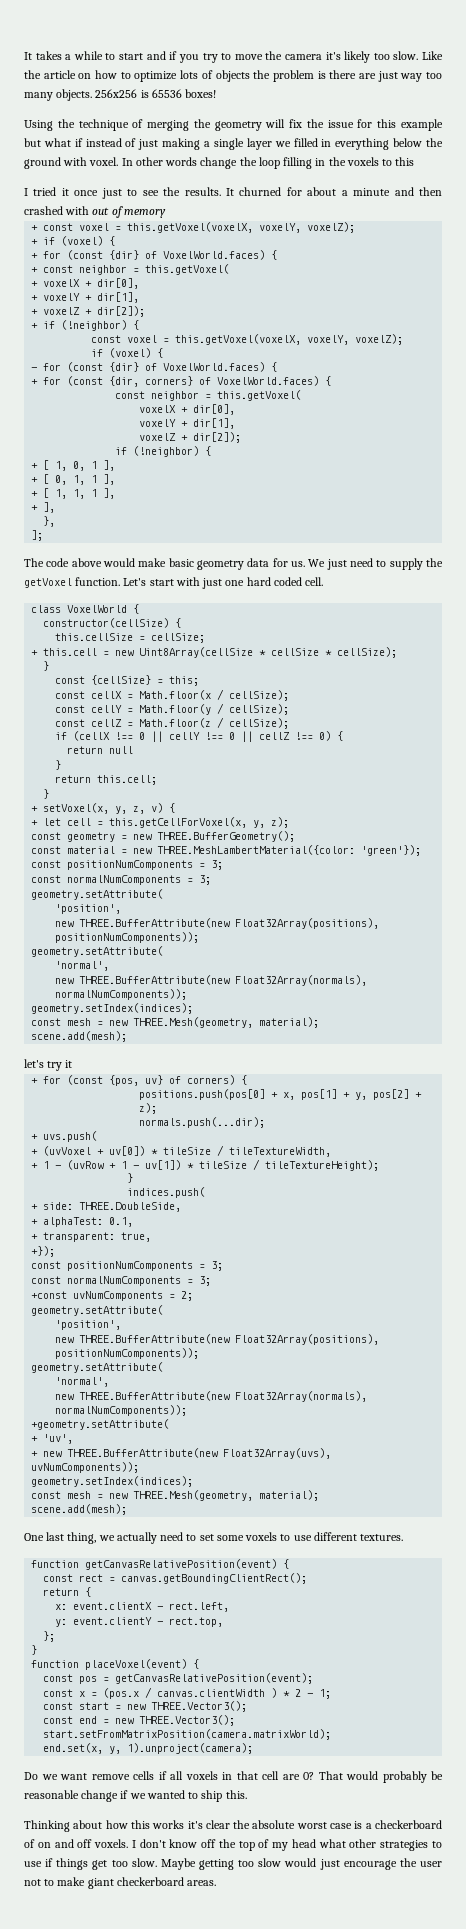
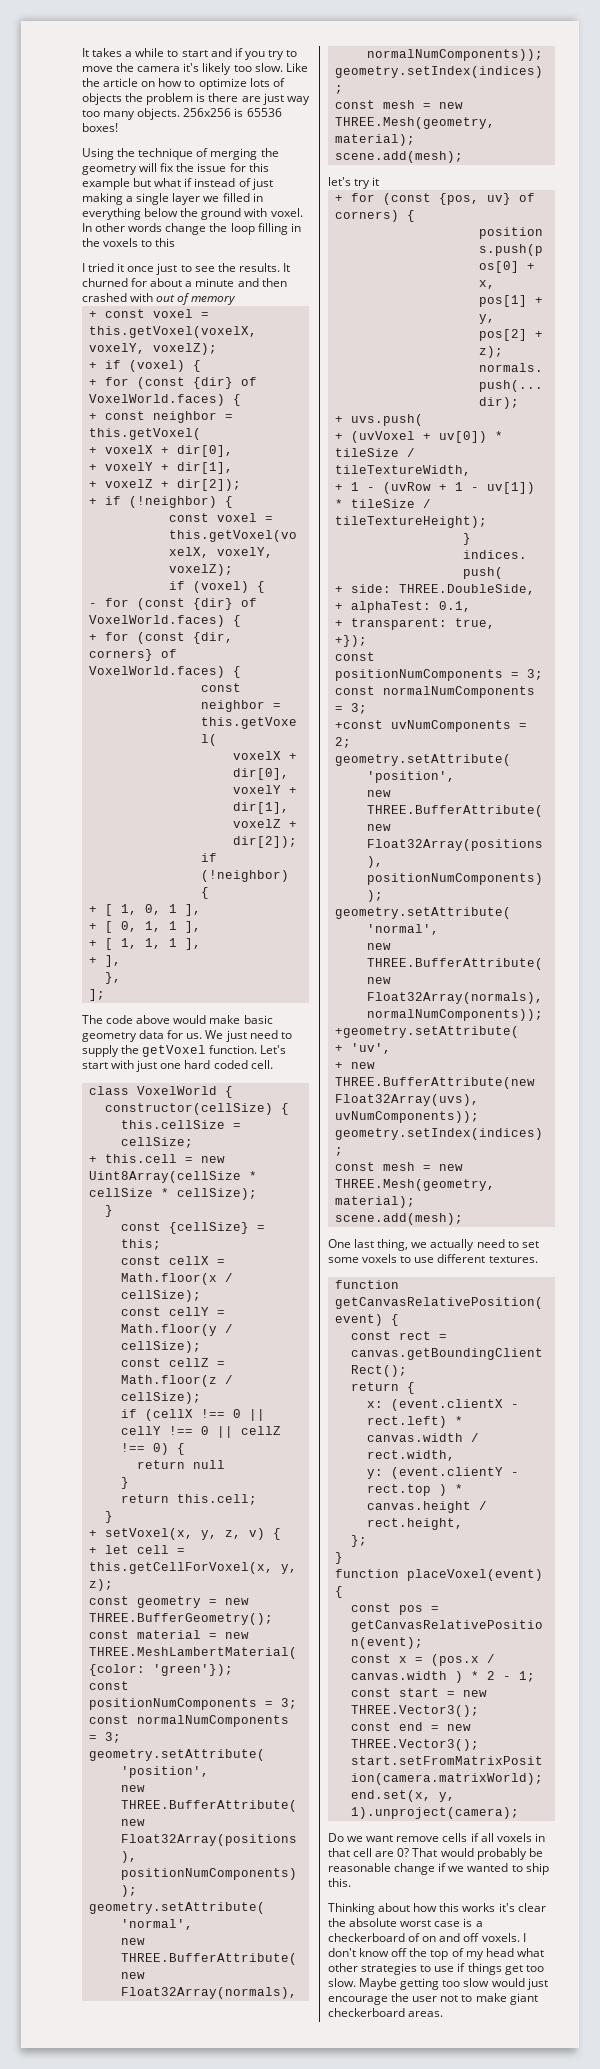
- x: event.clientX - rect.left,
- y: event.clientY - rect.top,
+ x: (event.clientX - rect.left) * canvas.width / rect.width,
+ y: (event.clientY - rect.top ) * canvas.height / rect.height,
- const x = (pos.x / canvas.clientWidth ) * 2 - 1;
+ const x = (pos.x / canvas.width ) * 2 - 1;

